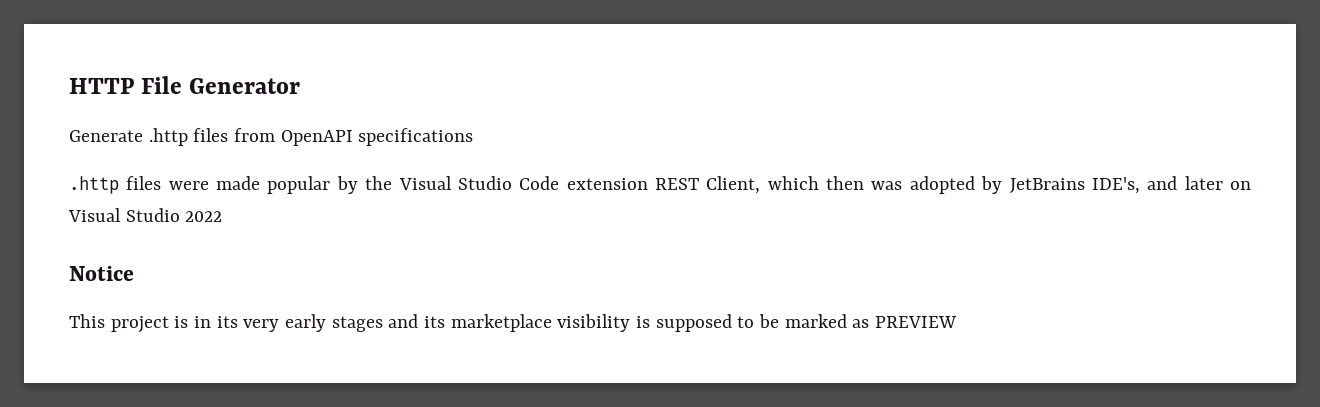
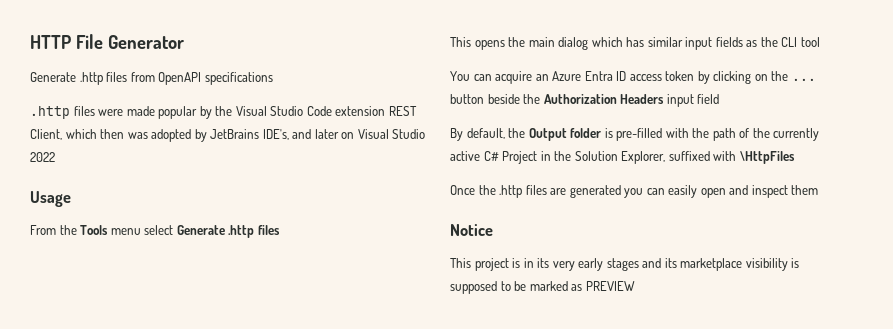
+ Usage
+ From the Tools menu select Generate .http files
+ This opens the main dialog which has similar input fields as the CLI tool
+ You can acquire an Azure Entra ID access token by clicking on the ... button beside the Authorization Headers input field
+ By default, the Output folder is pre-filled with the path of the currently active C# Project in the Solution Explorer, suffixed with \HttpFiles
+ Once the .http files are generated you can easily open and inspect them

